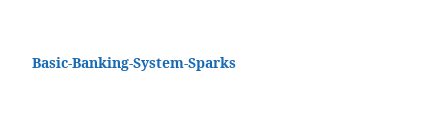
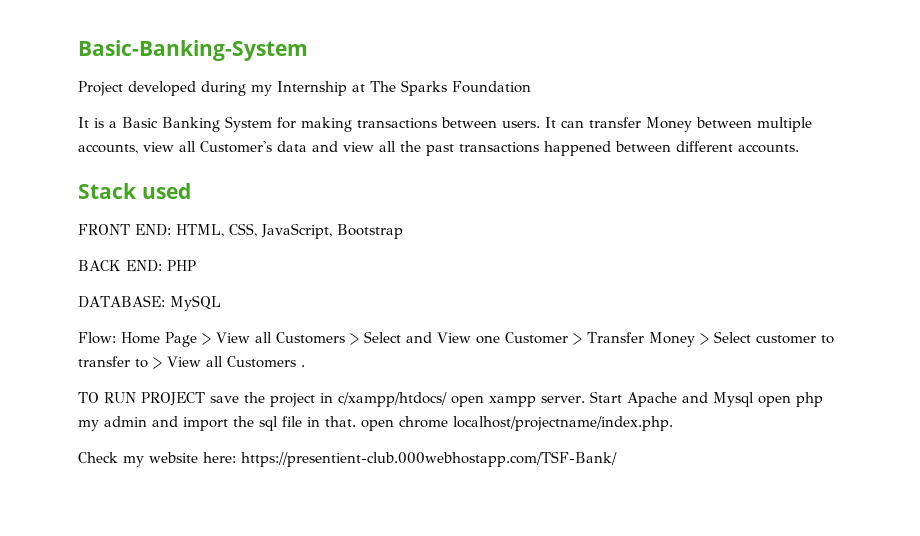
- Basic-Banking-System-Sparks
+ Basic-Banking-System
+ Project developed during my Internship at The Sparks Foundation
+ It is a Basic Banking System for making transactions between users. It can transfer Money between multiple accounts, view all Customer's data and view all the past transactions happened between different accounts.
+ Stack used
+ FRONT END: HTML, CSS, JavaScript, Bootstrap
+ BACK END: PHP
+ DATABASE: MySQL
+ Flow: Home Page > View all Customers > Select and View one Customer > Transfer Money > Select customer to transfer to > View all Customers .
+ TO RUN PROJECT save the project in c/xampp/htdocs/ open xampp server. Start Apache and Mysql open php my admin and import the sql file in that. open chrome localhost/projectname/index.php.
+ Check my website here: https://presentient-club.000webhostapp.com/TSF-Bank/

